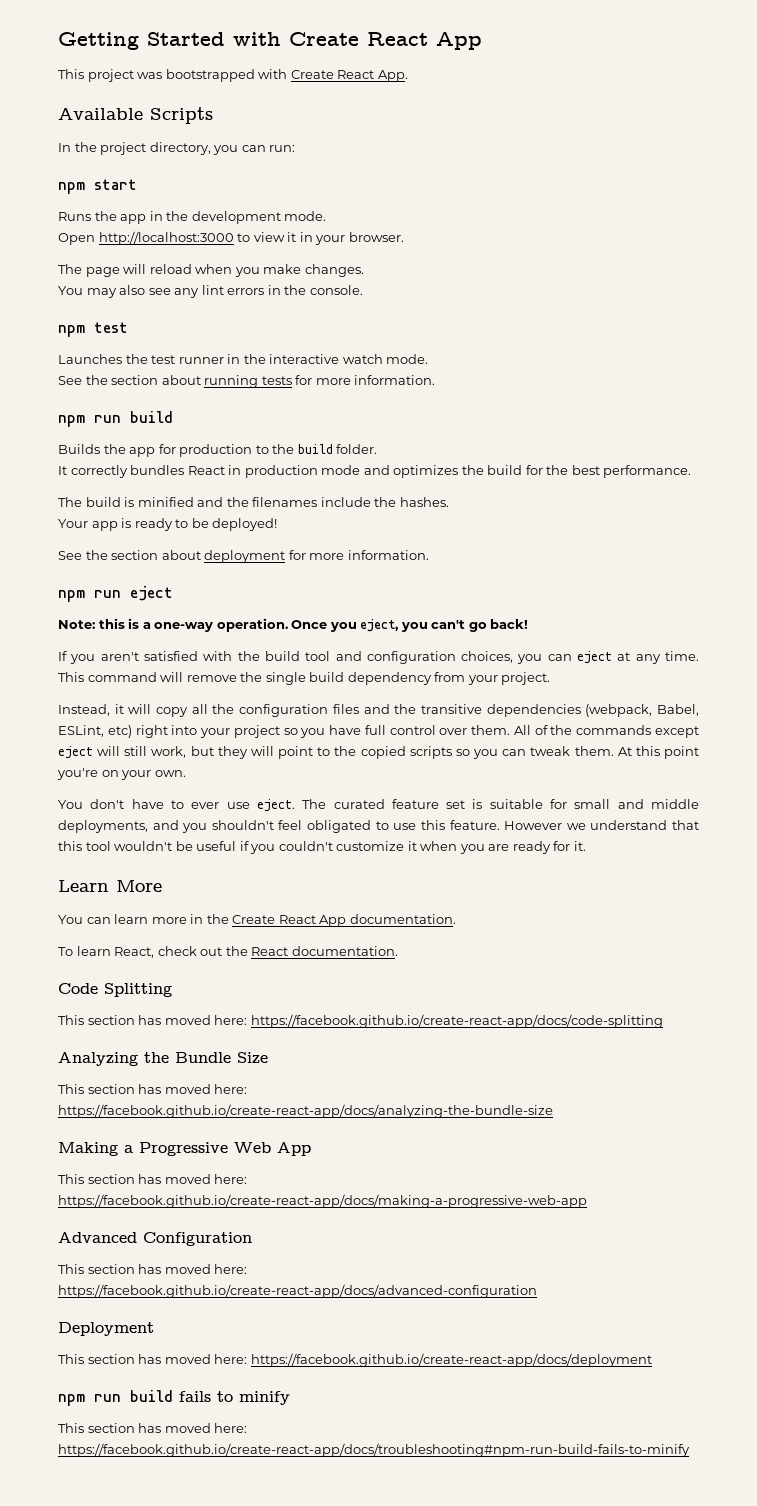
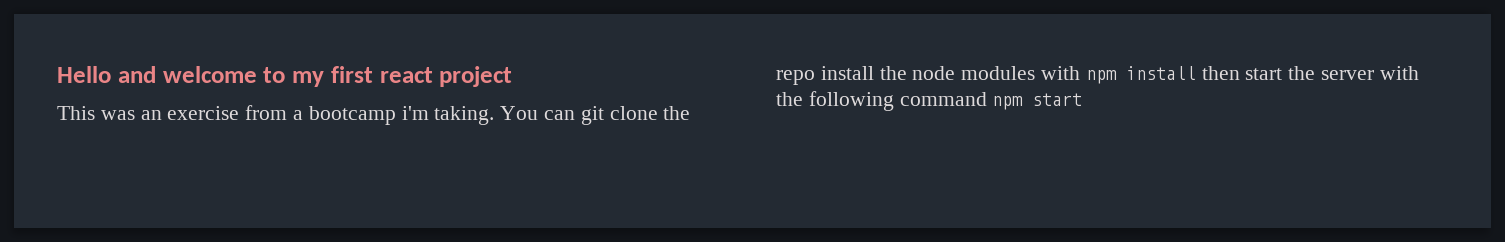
- Getting Started with Create React App
- This project was bootstrapped with Create React App.
- Available Scripts
- In the project directory, you can run:
- npm start
- Runs the app in the development mode.
- Open http://localhost:3000 to view it in your browser.
- The page will reload when you make changes.
- You may also see any lint errors in the console.
- npm test
- Launches the test runner in the interactive watch mode.
- See the section about running tests for more information.
- npm run build
- Builds the app for production to the build folder.
- It correctly bundles React in production mode and optimizes the build for the best performance.
- The build is minified and the filenames include the hashes.
- Your app is ready to be deployed!
- See the section about deployment for more information.
- npm run eject
- Note: this is a one-way operation. Once you eject, you can't go back!
- If you aren't satisfied with the build tool and configuration choices, you can eject at any time. This command will remove the single build dependency from your project.
- Instead, it will copy all the configuration files and the transitive dependencies (webpack, Babel, ESLint, etc) right into your project so you have full control over them. All of the commands except eject will still work, but they will point to the copied scripts so you can tweak them. At this point you're on your own.
- You don't have to ever use eject. The curated feature set is suitable for small and middle deployments, and you shouldn't feel obligated to use this feature. However we understand that this tool wouldn't be useful if you couldn't customize it when you are ready for it.
- Learn More
- You can learn more in the Create React App documentation.
- To learn React, check out the React documentation.
- Code Splitting
- This section has moved here: https://facebook.github.io/create-react-app/docs/code-splitting
- Analyzing the Bundle Size
- This section has moved here: https://facebook.github.io/create-react-app/docs/analyzing-the-bundle-size
- Making a Progressive Web App
- This section has moved here: https://facebook.github.io/create-react-app/docs/making-a-progressive-web-app
- Advanced Configuration
- This section has moved here: https://facebook.github.io/create-react-app/docs/advanced-configuration
- Deployment
- This section has moved here: https://facebook.github.io/create-react-app/docs/deployment
- npm run build fails to minify
- This section has moved here: https://facebook.github.io/create-react-app/docs/troubleshooting#npm-run-build-fails-to-minify
+ Hello and welcome to my first react project
+ This was an exercise from a bootcamp i'm taking. You can git clone the repo install the node modules with npm install then start the server with the following command npm start

